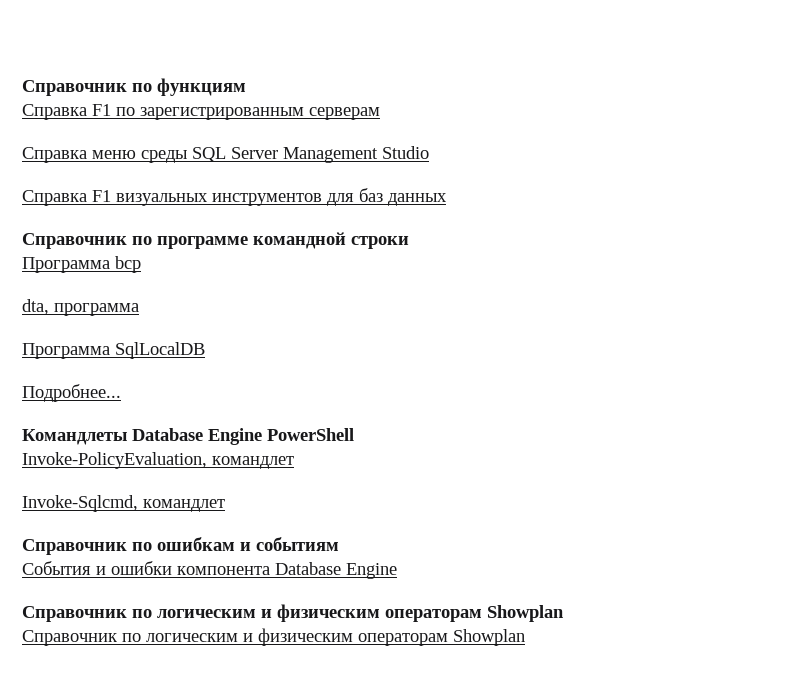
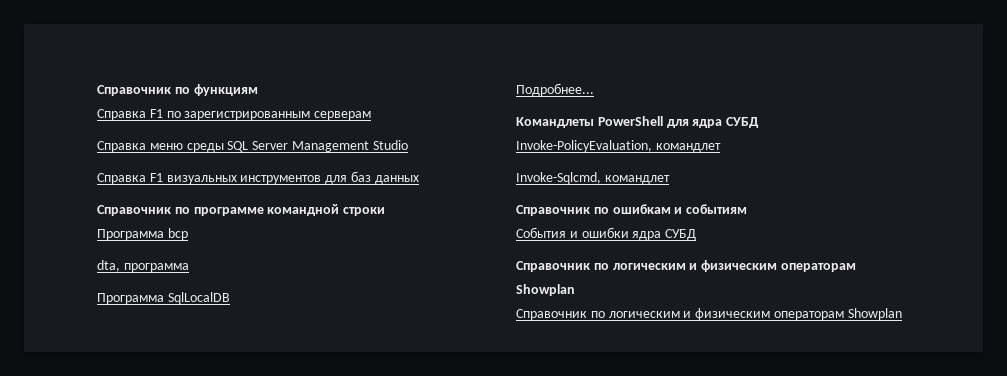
- Командлеты Database Engine PowerShell
+ Командлеты PowerShell для ядра СУБД
- События и ошибки компонента Database Engine
+ События и ошибки ядра СУБД

